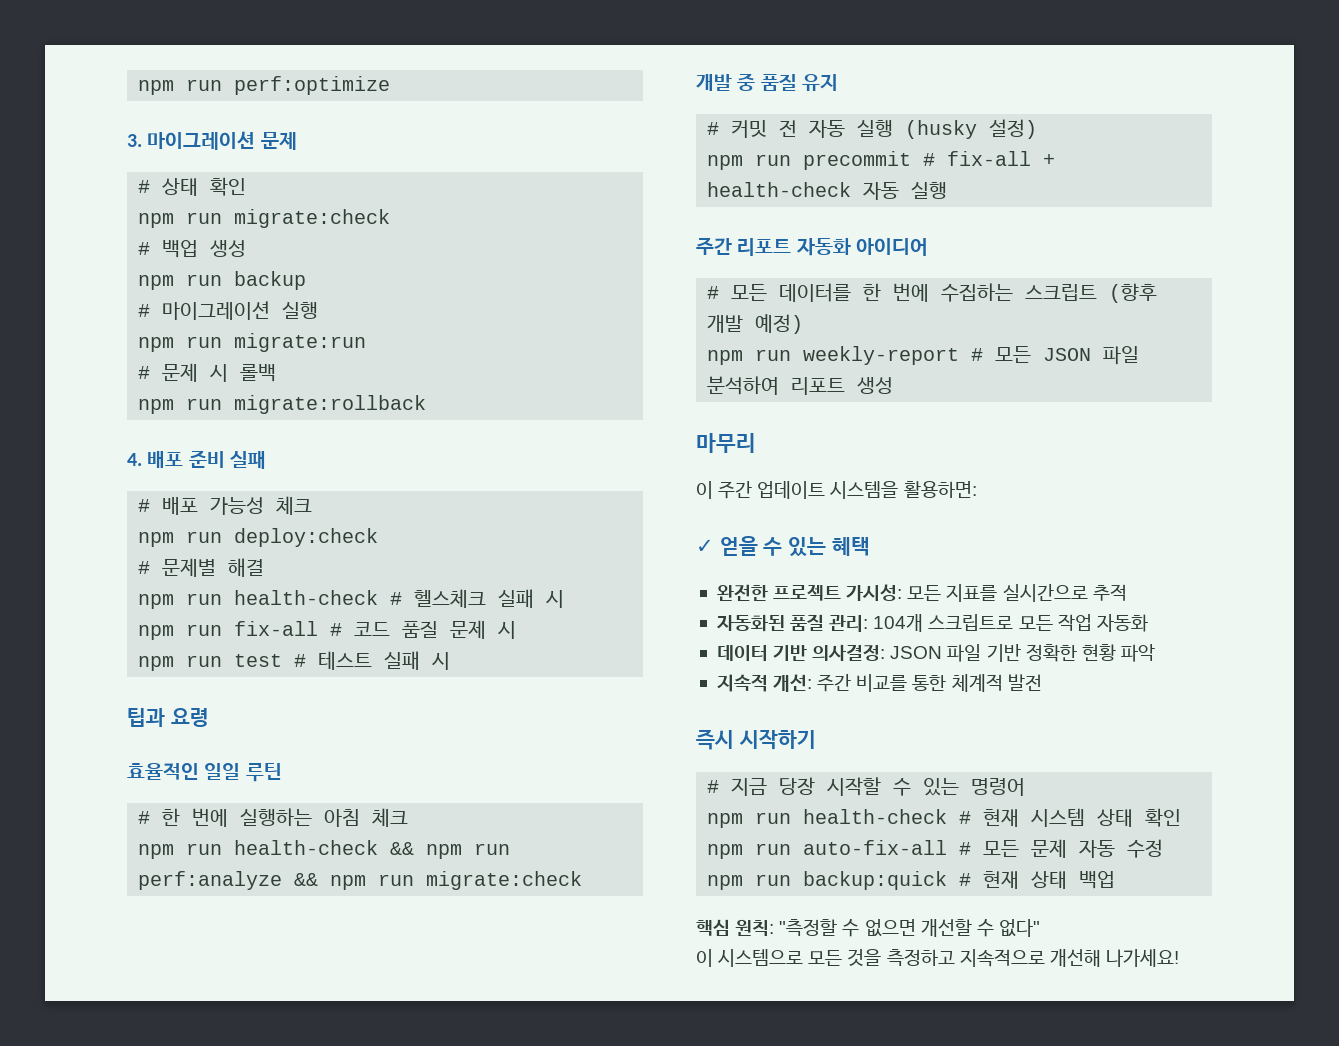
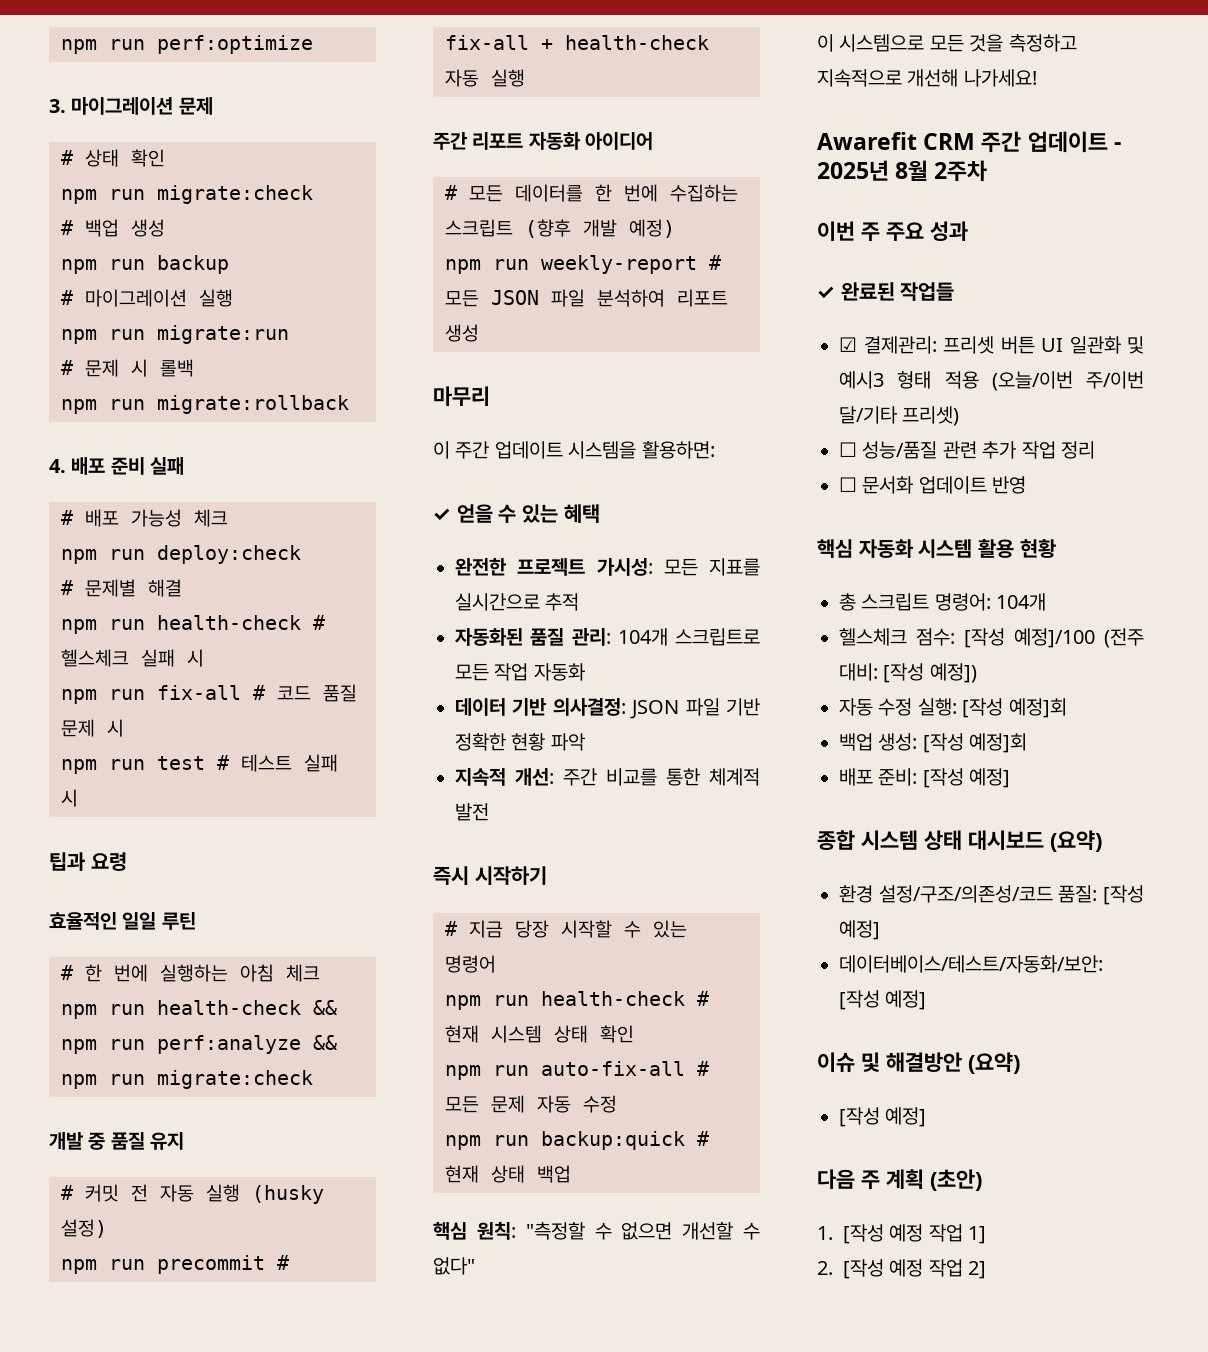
+ Awarefit CRM 주간 업데이트 - 2025년 8월 2주차
+ 이번 주 주요 성과
+ ✓ 완료된 작업들
+ ☑ 결제관리: 프리셋 버튼 UI 일관화 및 예시3 형태 적용 (오늘/이번 주/이번 달/기타 프리셋)
+ ☐ 성능/품질 관련 추가 작업 정리
+ ☐ 문서화 업데이트 반영
+ 핵심 자동화 시스템 활용 현황
+ 총 스크립트 명령어: 104개
+ 헬스체크 점수: [작성 예정]/100 (전주 대비: [작성 예정])
+ 자동 수정 실행: [작성 예정]회
+ 백업 생성: [작성 예정]회
+ 배포 준비: [작성 예정]
+ 종합 시스템 상태 대시보드 (요약)
+ 환경 설정/구조/의존성/코드 품질: [작성 예정]
+ 데이터베이스/테스트/자동화/보안: [작성 예정]
+ 이슈 및 해결방안 (요약)
+ [작성 예정]
+ 다음 주 계획 (초안)
+ 1. [작성 예정 작업 1]
+ 2. [작성 예정 작업 2]

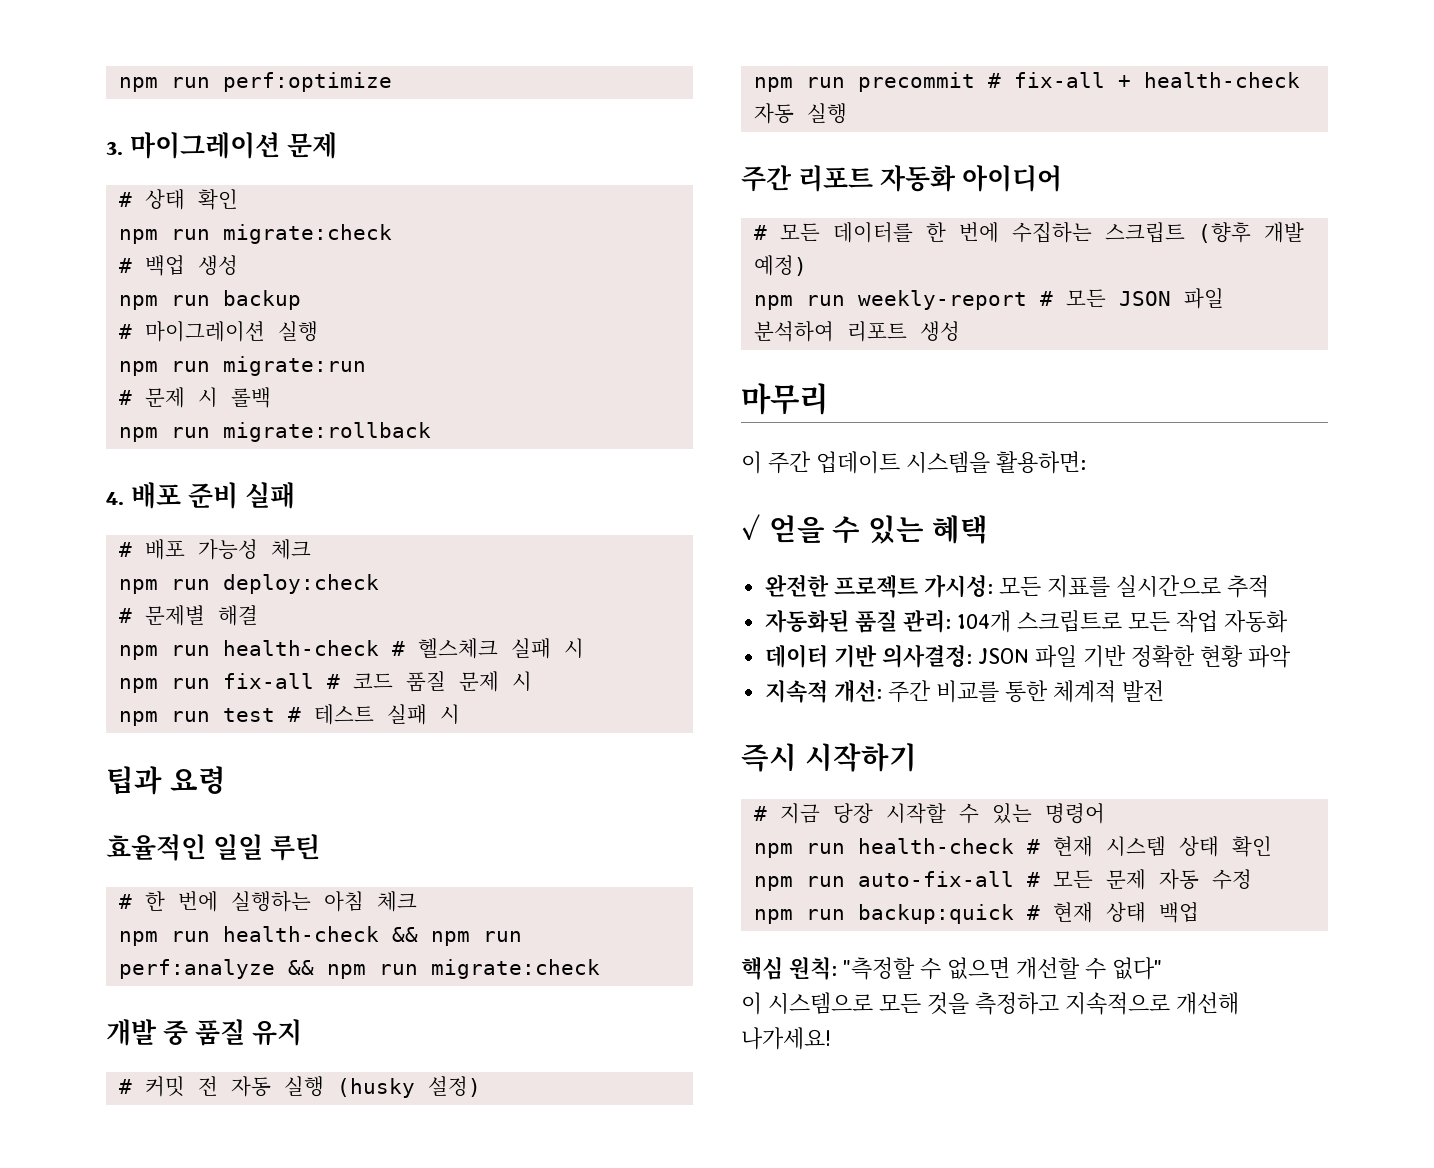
- Awarefit CRM 주간 업데이트 - 2025년 8월 2주차
- 이번 주 주요 성과
- ✓ 완료된 작업들
- ☑ 결제관리: 프리셋 버튼 UI 일관화 및 예시3 형태 적용 (오늘/이번 주/이번 달/기타 프리셋)
- ☐ 성능/품질 관련 추가 작업 정리
- ☐ 문서화 업데이트 반영
- 핵심 자동화 시스템 활용 현황
- 총 스크립트 명령어: 104개
- 헬스체크 점수: [작성 예정]/100 (전주 대비: [작성 예정])
- 자동 수정 실행: [작성 예정]회
- 백업 생성: [작성 예정]회
- 배포 준비: [작성 예정]
- 종합 시스템 상태 대시보드 (요약)
- 환경 설정/구조/의존성/코드 품질: [작성 예정]
- 데이터베이스/테스트/자동화/보안: [작성 예정]
- 이슈 및 해결방안 (요약)
- [작성 예정]
- 다음 주 계획 (초안)
- 1. [작성 예정 작업 1]
- 2. [작성 예정 작업 2]

